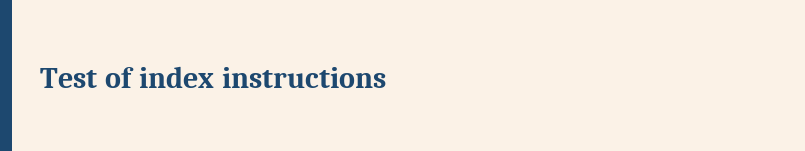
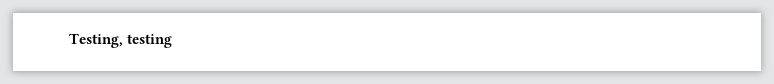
- Test of index instructions
+ Testing, testing

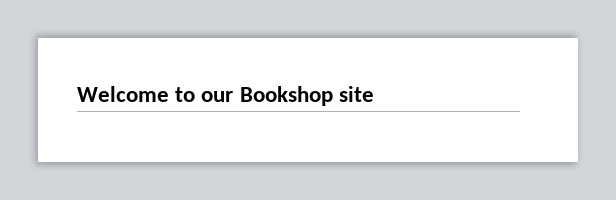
- Testing, testing
+ Welcome to our Bookshop site

